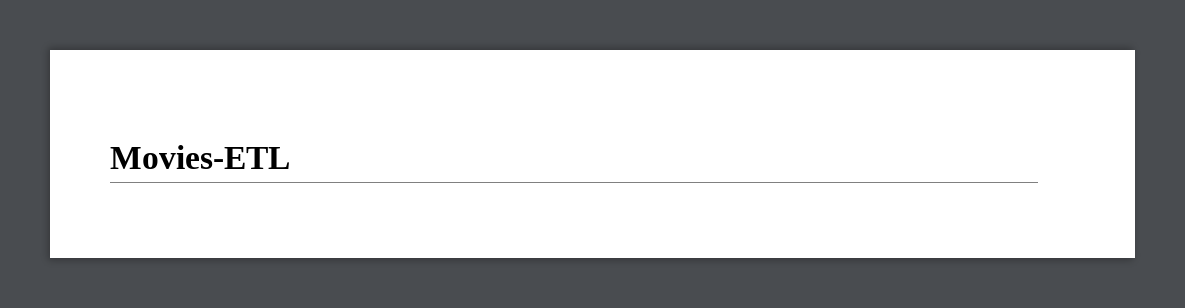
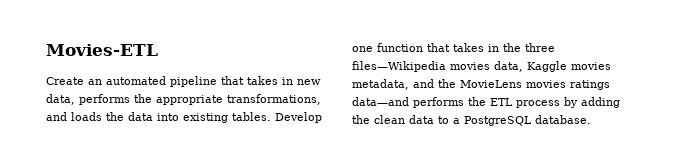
+ Create an automated pipeline that takes in new data, performs the appropriate transformations, and loads the data into existing tables. Develop one function that takes in the three files—Wikipedia movies data, Kaggle movies metadata, and the MovieLens movies ratings data—and performs the ETL process by adding the clean data to a PostgreSQL database.

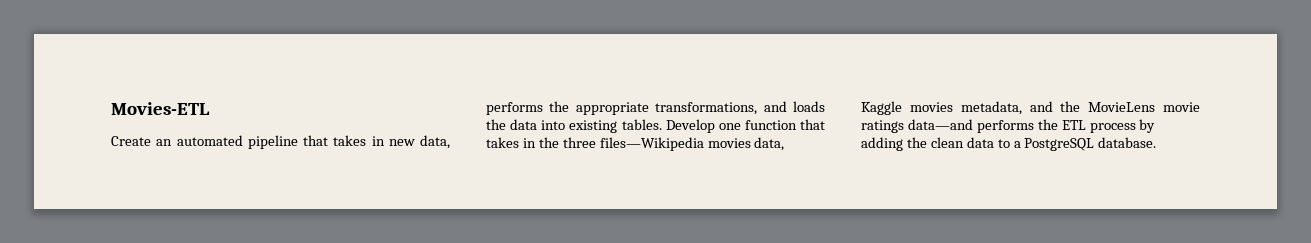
- Develop one function that takes in the three files—Wikipedia movies data, Kaggle movies metadata, and the MovieLens movies ratings data—and performs the ETL process by adding the clean data to a PostgreSQL database.
+ Develop one function that takes in the three files—Wikipedia movies data, Kaggle movies metadata, and the MovieLens movie ratings data—and performs the ETL process by adding the clean data to a PostgreSQL database.

